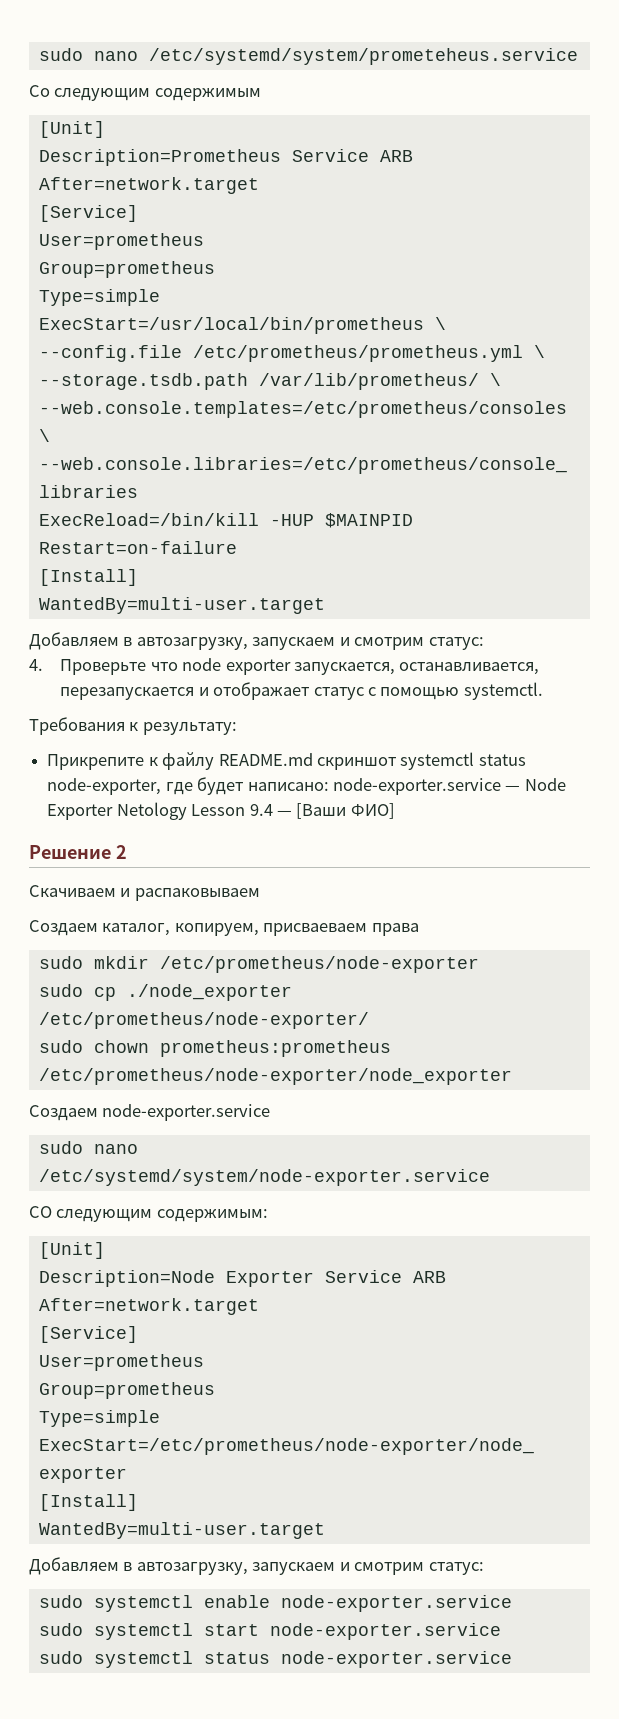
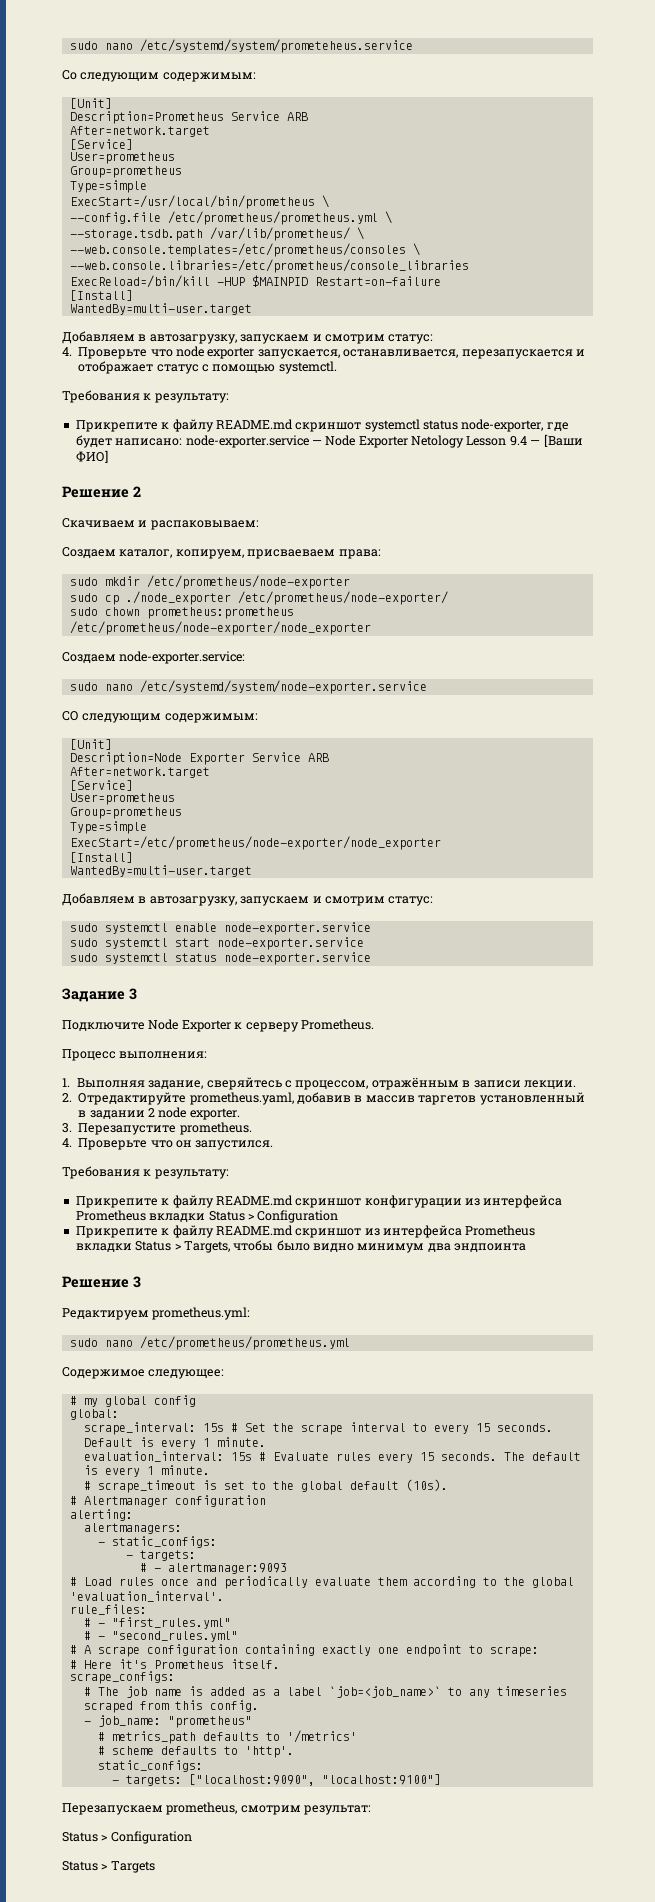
- Со следующим содержимым
+ Со следующим содержимым:
- Скачиваем и распаковываем
+ Скачиваем и распаковываем:
- Создаем каталог, копируем, присваеваем права
+ Создаем каталог, копируем, присваеваем права:
- Создаем node-exporter.service
+ Создаем node-exporter.service:
+ Задание 3
+ Подключите Node Exporter к серверу Prometheus.
+ Процесс выполнения:
+ 1. Выполняя задание, сверяйтесь с процессом, отражённым в записи лекции.
+ 2. Отредактируйте prometheus.yaml, добавив в массив таргетов установленный в задании 2 node exporter.
+ 3. Перезапустите prometheus.
+ 4. Проверьте что он запустился.
+ Требования к результату:
+ Прикрепите к файлу README.md скриншот конфигурации из интерфейса Prometheus вкладки Status > Configuration
+ Прикрепите к файлу README.md скриншот из интерфейса Prometheus вкладки Status > Targets, чтобы было видно минимум два эндпоинта
+ Решение 3
+ Редактируем prometheus.yml:
+ sudo nano /etc/prometheus/prometheus.yml
+ Содержимое следующее:
+ # my global config
+ global:
+ scrape_interval: 15s # Set the scrape interval to every 15 seconds. Default is every 1 minute.
+ evaluation_interval: 15s # Evaluate rules every 15 seconds. The default is every 1 minute.
+ # scrape_timeout is set to the global default (10s).
+ # Alertmanager configuration
+ alerting:
+ alertmanagers:
+ - static_configs:
+ - targets:
+ # - alertmanager:9093
+ # Load rules once and periodically evaluate them according to the global 'evaluation_interval'.
+ rule_files:
+ # - "first_rules.yml"
+ # - "second_rules.yml"
+ # A scrape configuration containing exactly one endpoint to scrape:
+ # Here it's Prometheus itself.
+ scrape_configs:
+ # The job name is added as a label `job=<job_name>` to any timeseries scraped from this config.
+ - job_name: "prometheus"
+ # metrics_path defaults to '/metrics'
+ # scheme defaults to 'http'.
+ static_configs:
+ - targets: ["localhost:9090", "localhost:9100"]
+ Перезапускаем prometheus, смотрим результат:
+ Status > Configuration
+ Status > Targets

